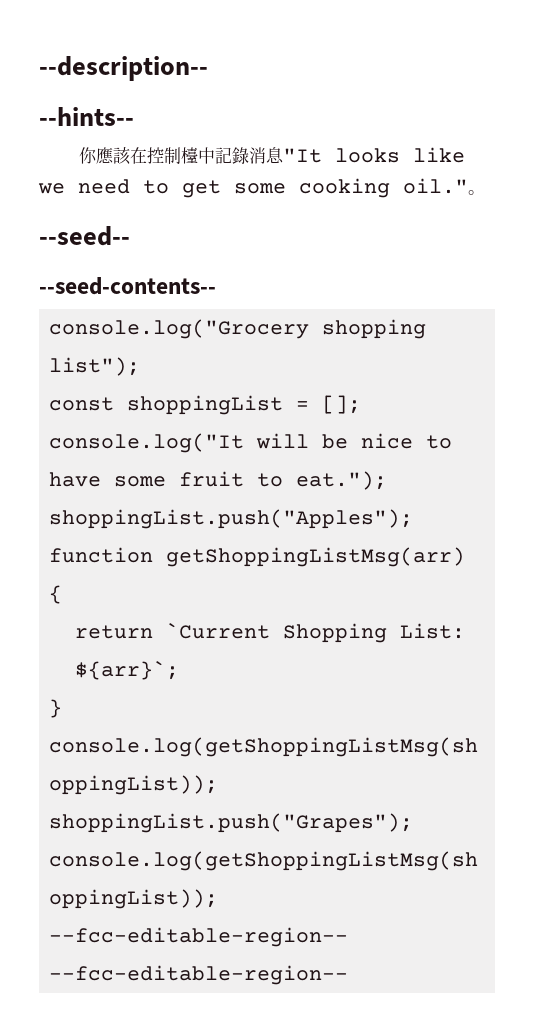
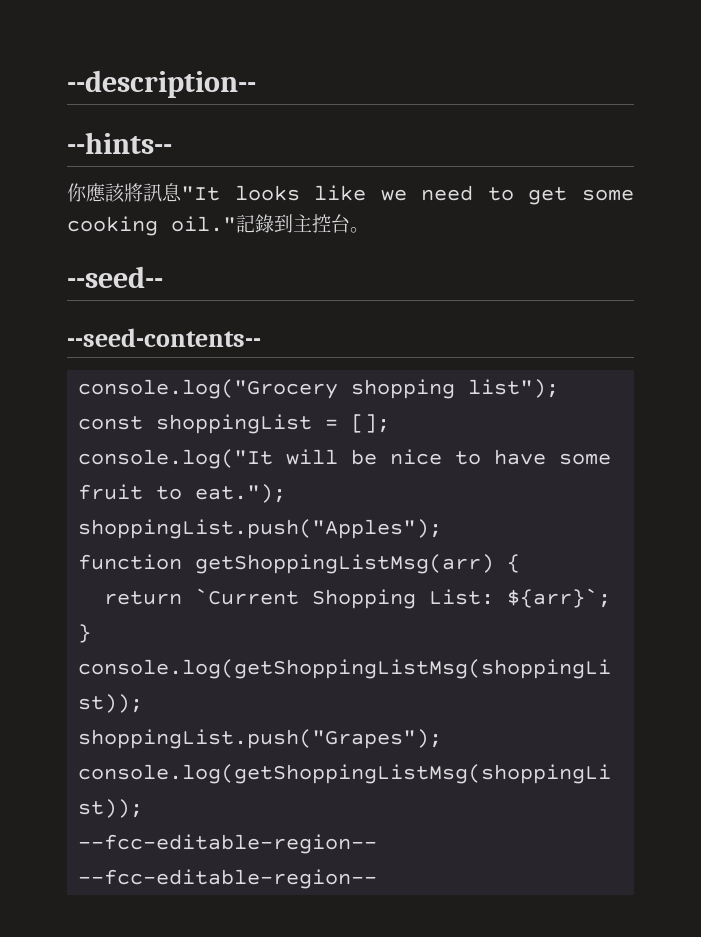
- 你應該在控制檯中記錄消息"It looks like we need to get some cooking oil."
+ 你應該將訊息"It looks like we need to get some cooking oil."
- 。
+ 記錄到主控台。

